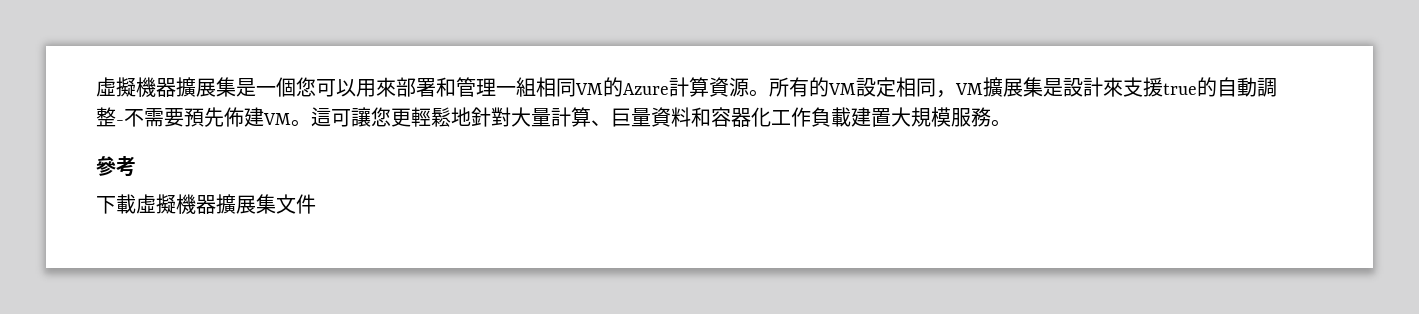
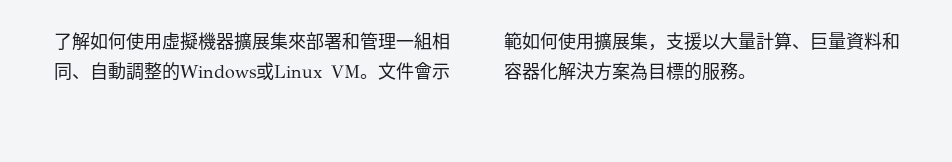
- 虛擬機器擴展集是一個您可以用來部署和管理一組相同VM的Azure計算資源。所有的VM設定相同，VM擴展集是設計來支援true的自動調整-不需要預先佈建VM。這可讓您更輕鬆地針對大量計算、巨量資料和容器化工作負載建置大規模服務。
- 參考
- 下載虛擬機器擴展集文件
+ 了解如何使用虛擬機器擴展集來部署和管理一組相同、自動調整的Windows或Linux VM。文件會示範如何使用擴展集，支援以大量計算、巨量資料和容器化解決方案為目標的服務。

